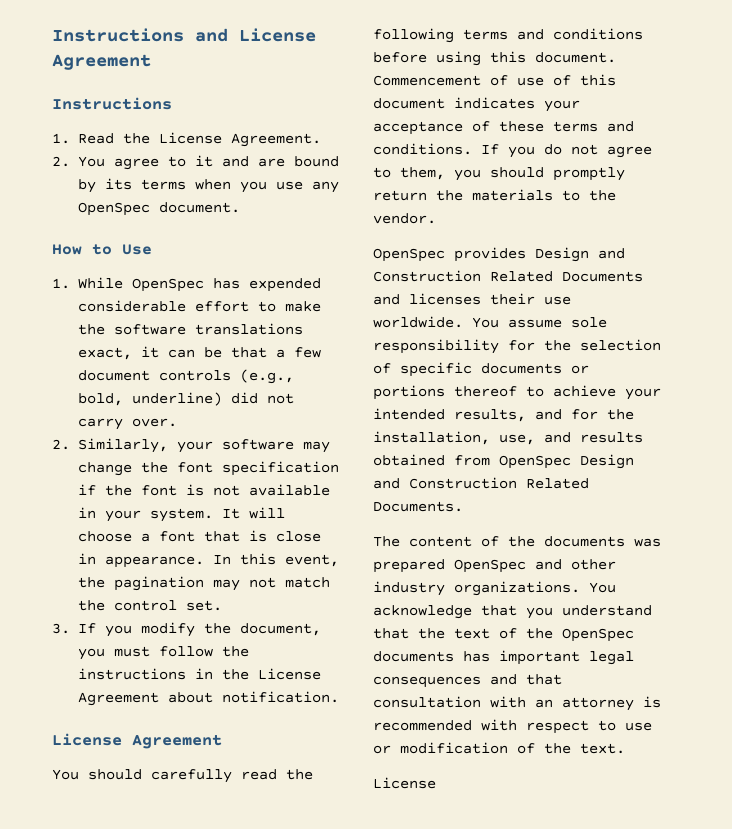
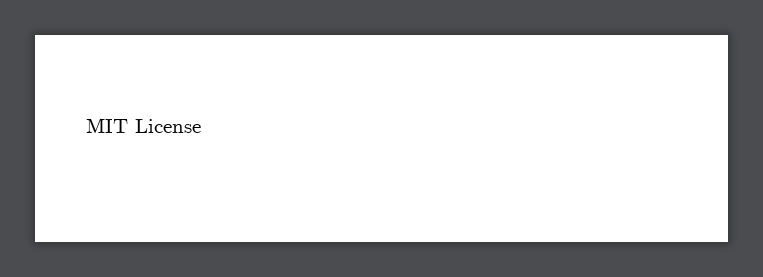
- Instructions and License Agreement
- Instructions
- 1. Read the License Agreement.
- 2. You agree to it and are bound by its terms when you use any OpenSpec document.
- How to Use
- 1. While OpenSpec has expended considerable effort to make the software translations exact, it can be that a few document controls (e.g., bold, underline) did not carry over.
- 2. Similarly, your software may change the font specification if the font is not available in your system. It will choose a font that is close in appearance. In this event, the pagination may not match the control set.
- 3. If you modify the document, you must follow the instructions in the License Agreement about notification.
- License Agreement
- You should carefully read the following terms and conditions before using this document. Commencement of use of this document indicates your acceptance of these terms and conditions. If you do not agree to them, you should promptly return the materials to the vendor.
- OpenSpec provides Design and Construction Related Documents and licenses their use worldwide. You assume sole responsibility for the selection of specific documents or portions thereof to achieve your intended results, and for the installation, use, and results obtained from OpenSpec Design and Construction Related Documents.
- The content of the documents was prepared OpenSpec and other industry organizations. You acknowledge that you understand that the text of the OpenSpec documents has important legal consequences and that consultation with an attorney is recommended with respect to use or modification of the text.
- License
+ MIT License

